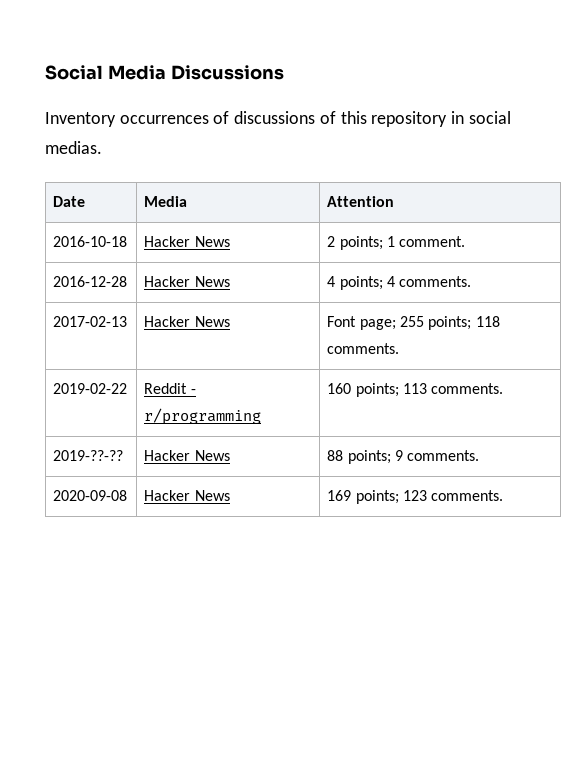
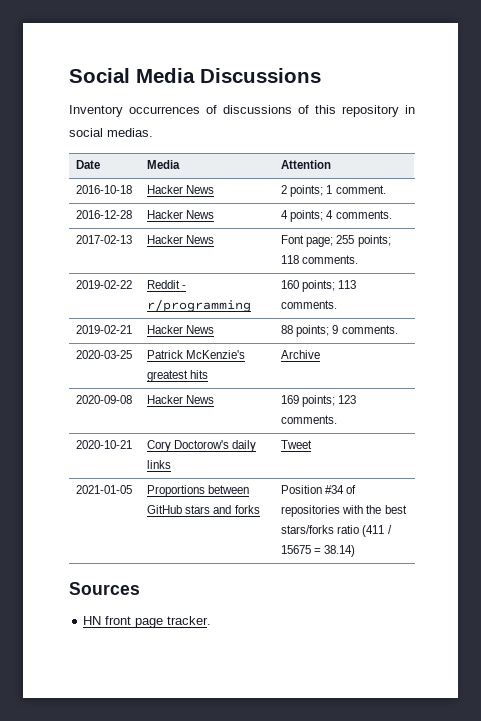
- 2019-??-?? | Hacker News | 88 points; 9 comments.
+ 2019-02-21 | Hacker News | 88 points; 9 comments.
+ 2020-03-25 | Patrick McKenzie's greatest hits | Archive
+ 2020-10-21 | Cory Doctorow's daily links | Tweet
+ 2021-01-05 | Proportions between GitHub stars and forks | Position #34 of repositories with the best stars/forks ratio (411 / 15675 = 38.14)
+ Sources
+ HN front page tracker.

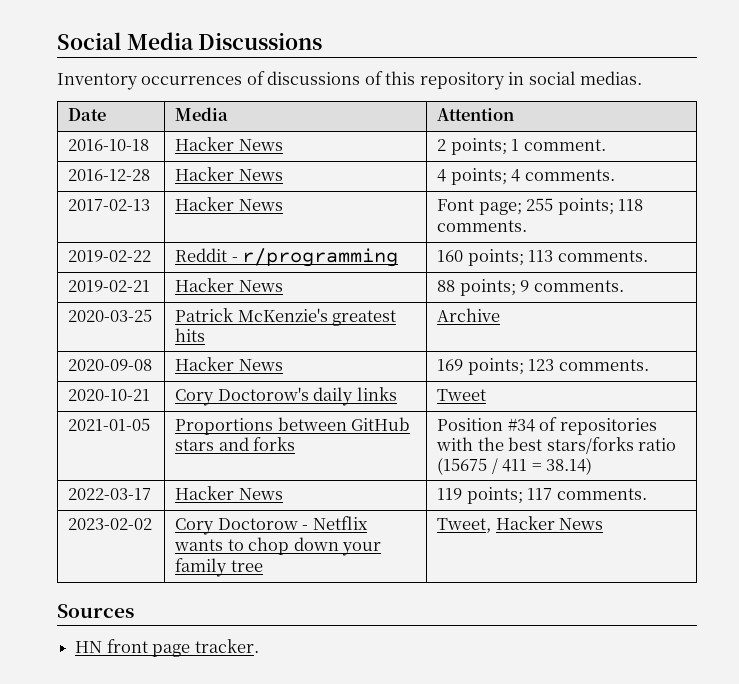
- 2021-01-05 | Proportions between GitHub stars and forks | Position #34 of repositories with the best stars/forks ratio (411 / 15675 = 38.14)
+ 2021-01-05 | Proportions between GitHub stars and forks | Position #34 of repositories with the best stars/forks ratio (15675 / 411 = 38.14)
+ 2022-03-17 | Hacker News | 119 points; 117 comments.
+ 2023-02-02 | Cory Doctorow - Netflix wants to chop down your family tree | Tweet, Hacker News

